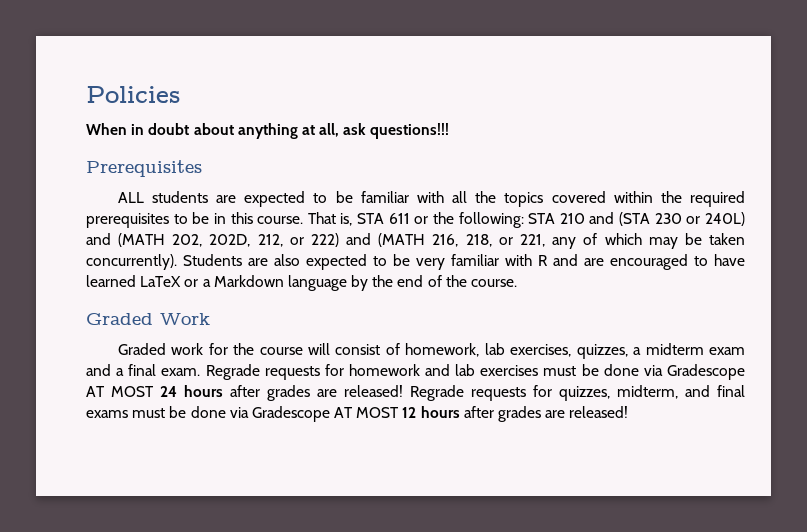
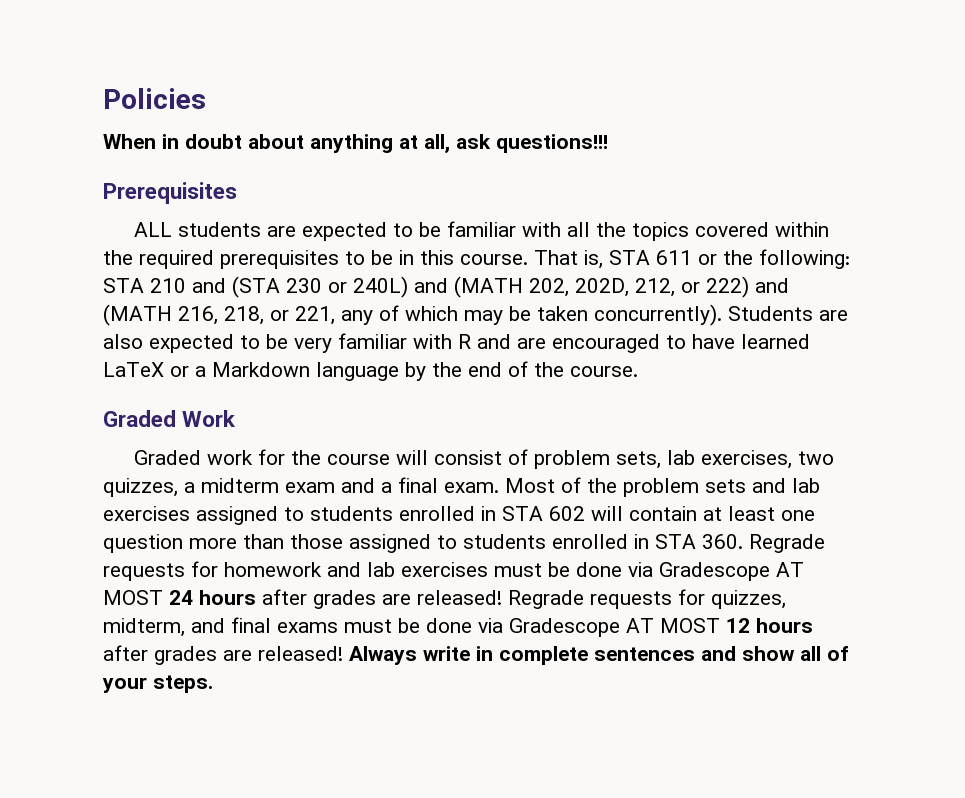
- Graded work for the course will consist of homework, lab exercises, quizzes, a midterm exam and a final exam.
+ Graded work for the course will consist of problem sets, lab exercises, two quizzes, a midterm exam and a final exam.
- Regrade requests for homework and lab exercises must be done via Gradescope AT MOST 24 hours after grades are released!
+ Most of the problem sets and lab exercises assigned to students enrolled in STA 602 will contain at least one question more than those assigned to students enrolled in STA 360. Regrade requests for homework and lab exercises must be done via Gradescope AT MOST 24 hours after grades are released!
+ Always write in complete sentences and show all of your steps.

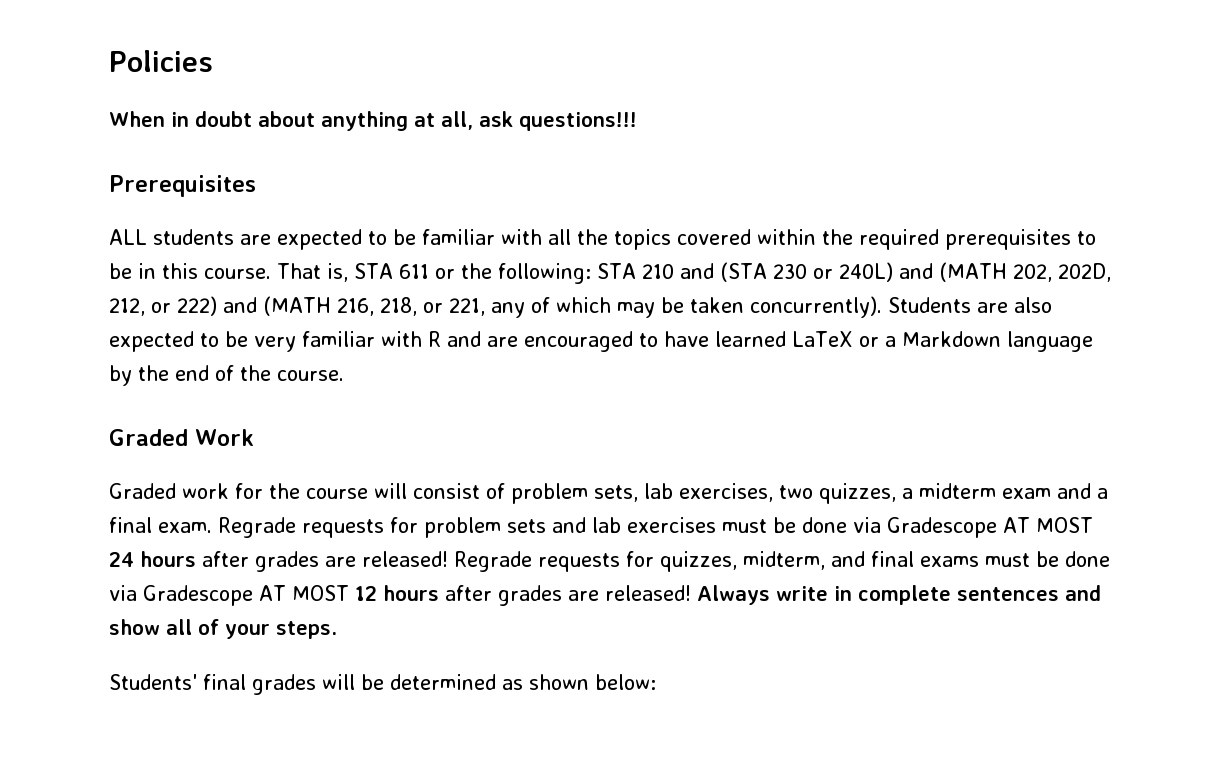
- Most of the problem sets and lab exercises assigned to students enrolled in STA 602 will contain at least one question more than those assigned to students enrolled in STA 360. Regrade requests for homework and lab exercises must be done via Gradescope AT MOST 24 hours after grades are released!
+ Regrade requests for problem sets and lab exercises must be done via Gradescope AT MOST 24 hours after grades are released!
+ Students' final grades will be determined as shown below:

